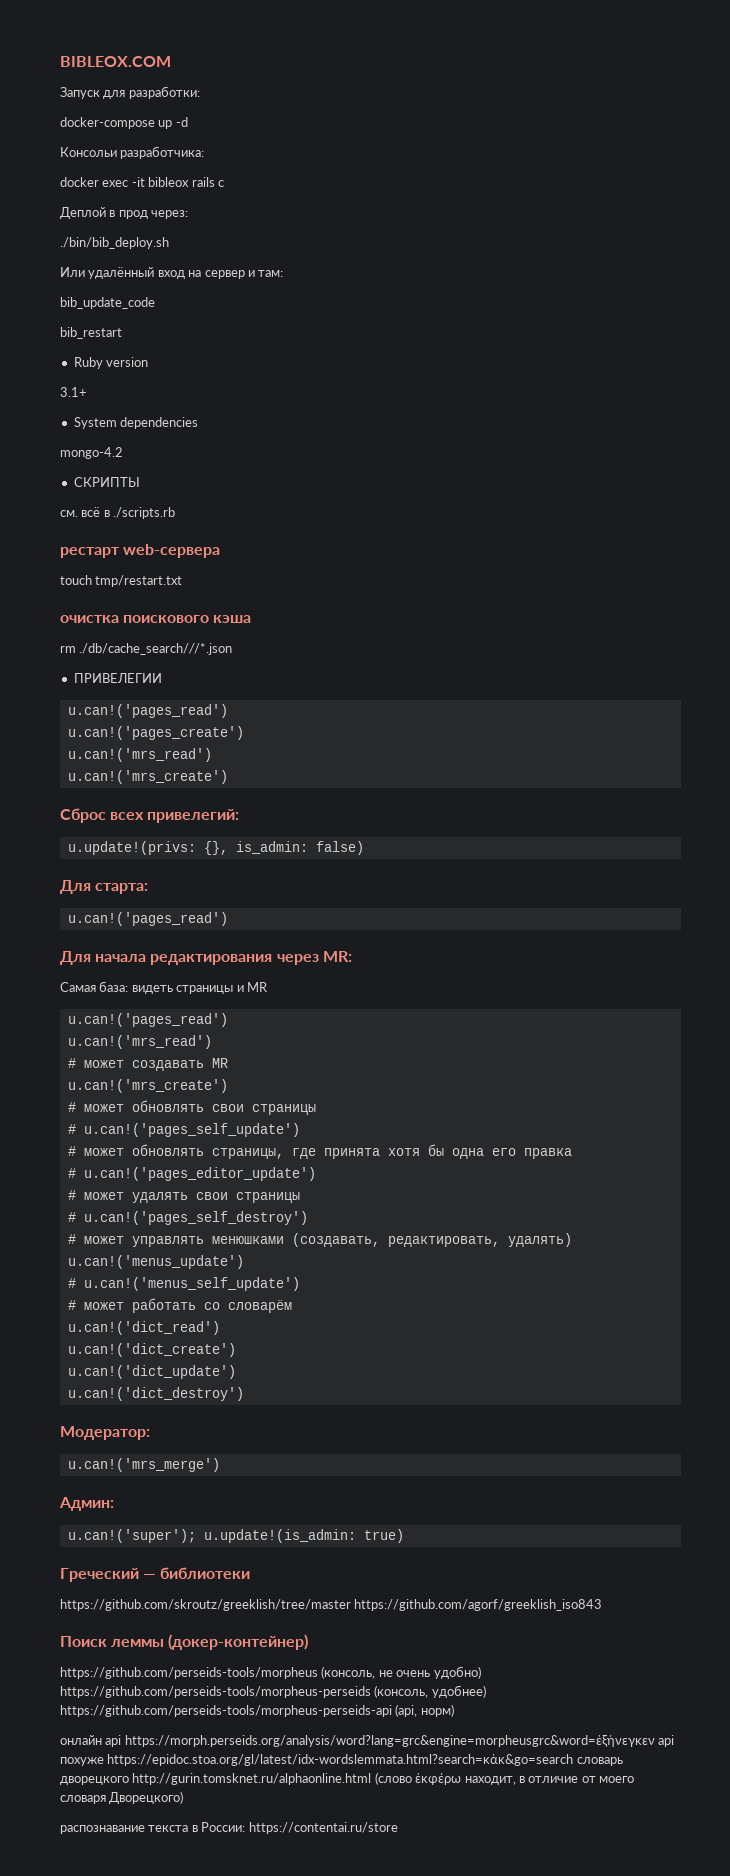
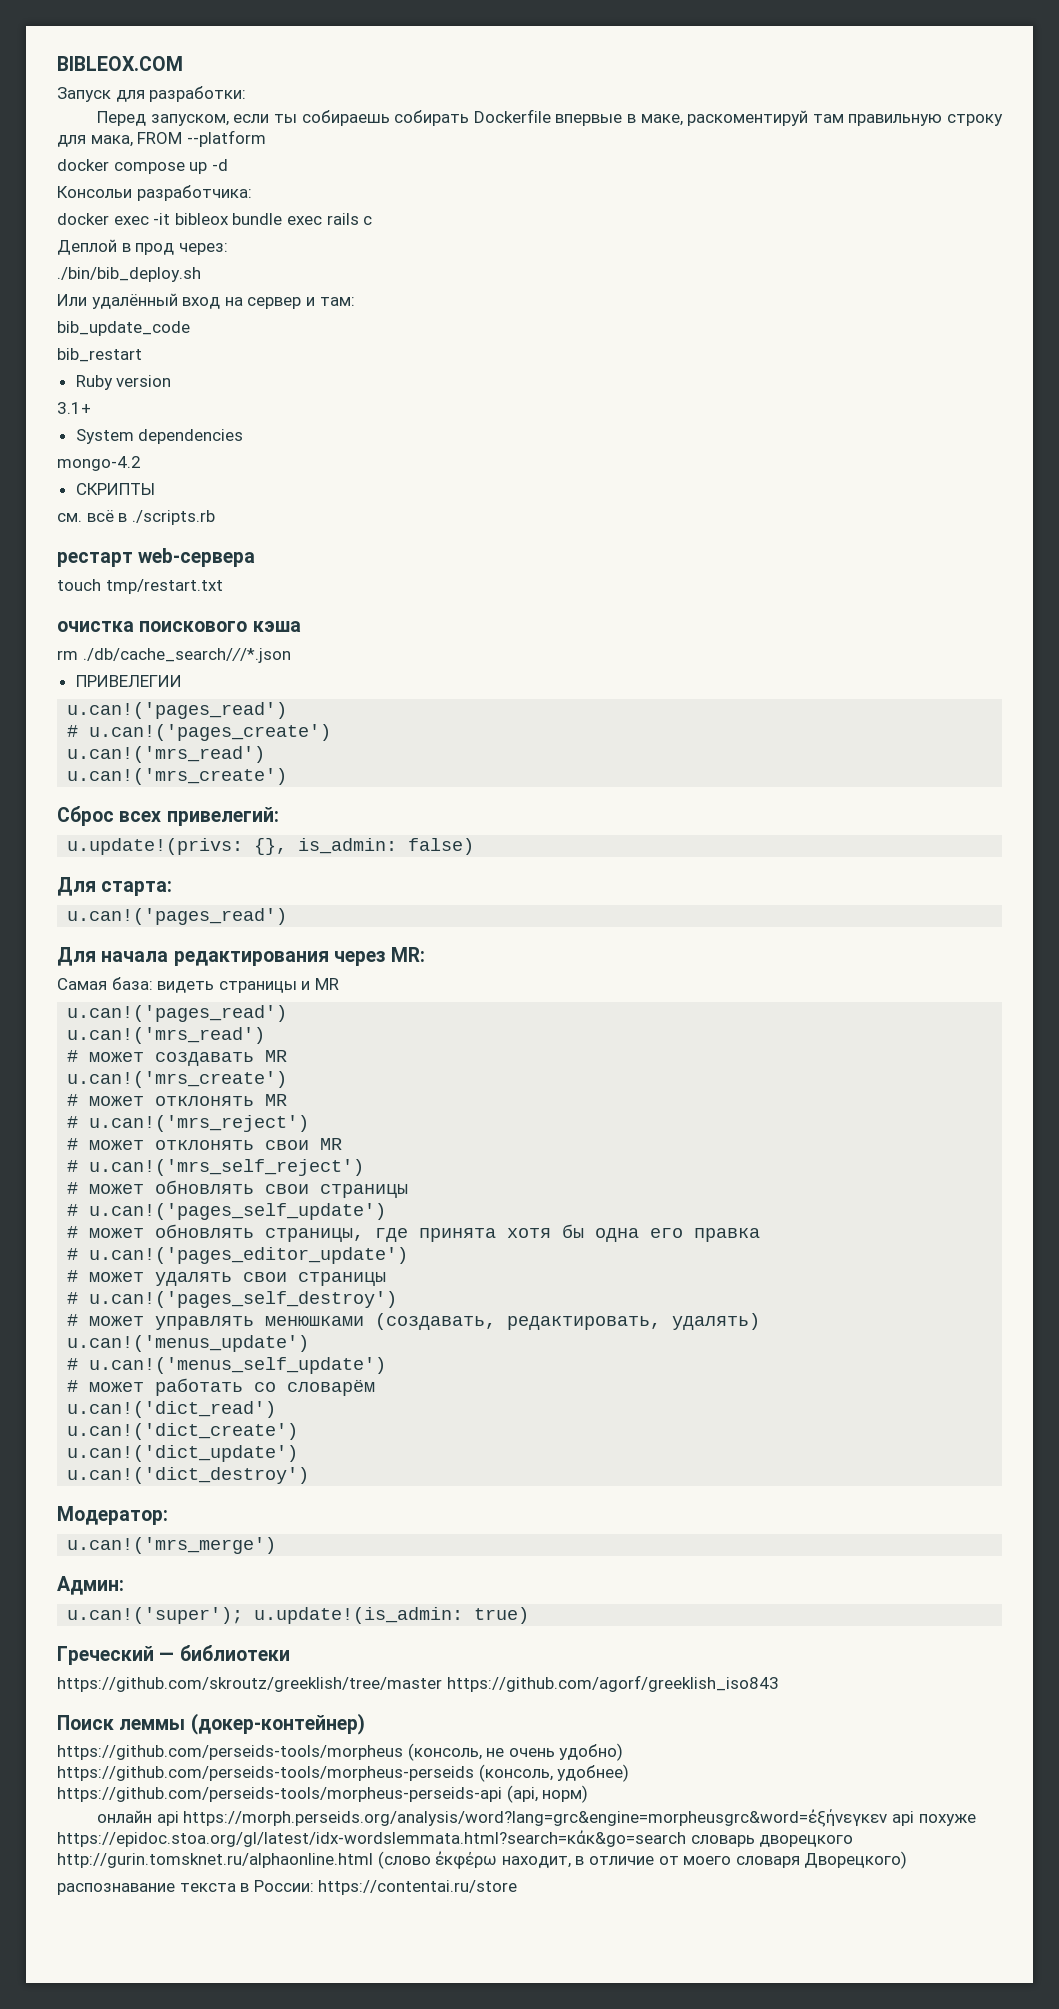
- docker-compose up -d
+ Перед запуском, если ты собираешь собирать Dockerfile впервые в маке, раскоментируй там правильную строку для мака, FROM --platform
+ docker compose up -d
- docker exec -it bibleox rails c
+ docker exec -it bibleox bundle exec rails c
- u.can!('pages_create')
+ # u.can!('pages_create')
+ # может отклонять MR
+ # u.can!('mrs_reject')
+ # может отклонять свои MR
+ # u.can!('mrs_self_reject')

